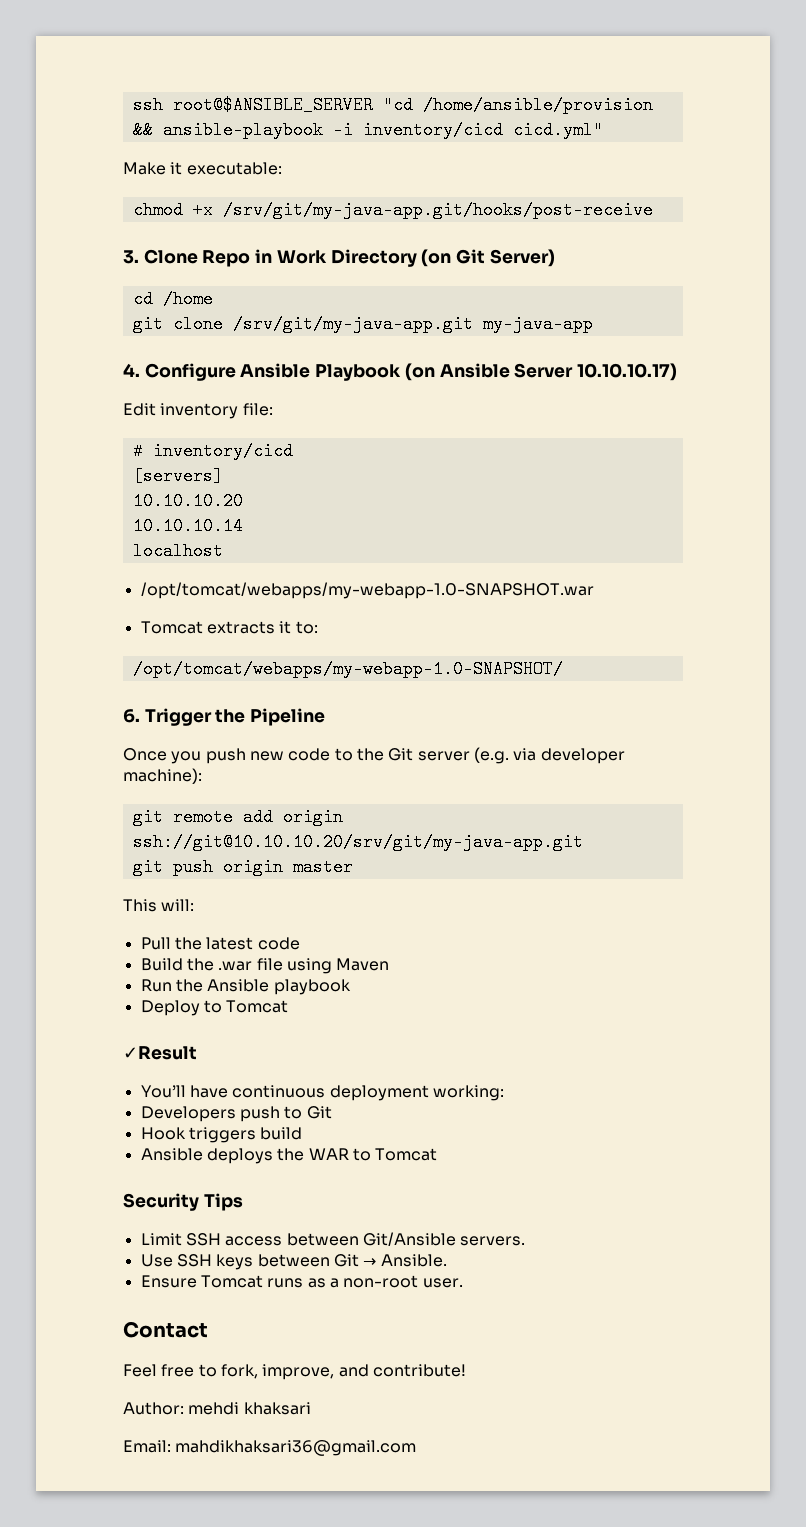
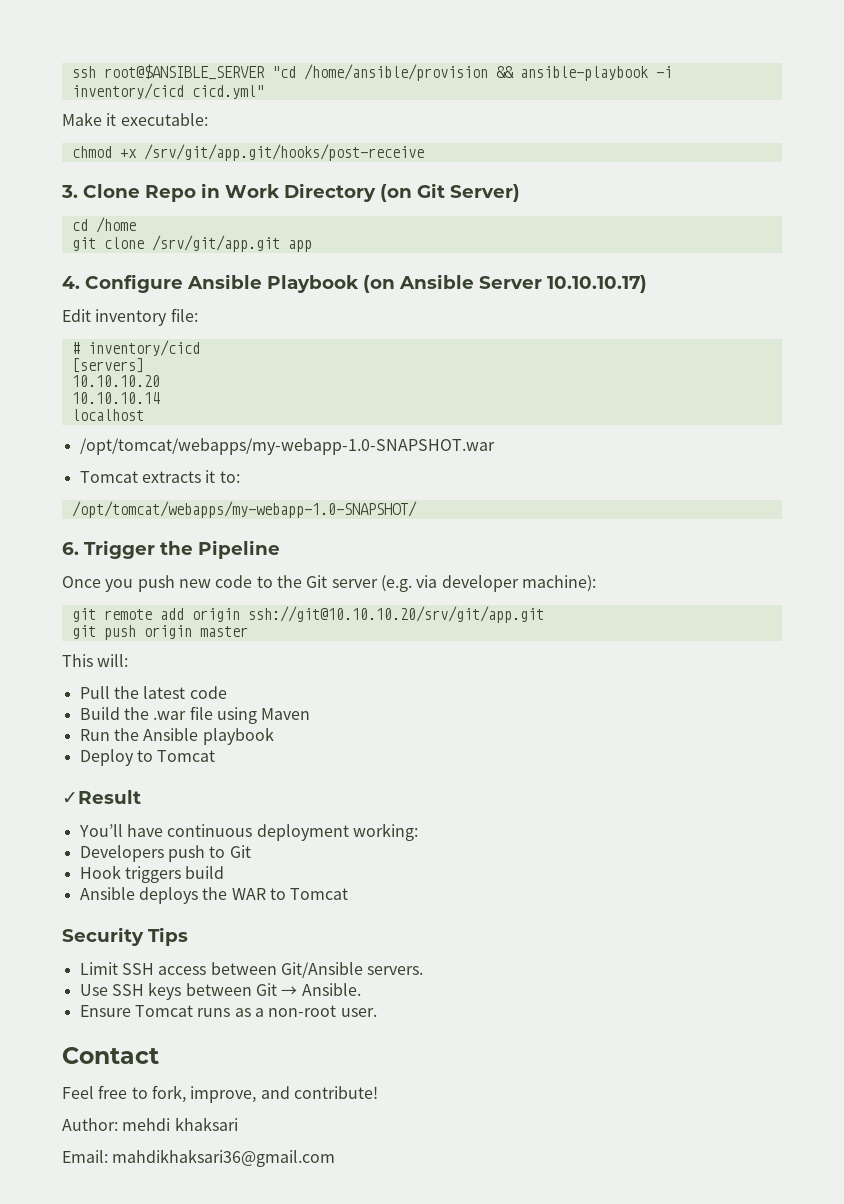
- chmod +x /srv/git/my-java-app.git/hooks/post-receive
+ chmod +x /srv/git/app.git/hooks/post-receive
- git clone /srv/git/my-java-app.git my-java-app
+ git clone /srv/git/app.git app
- git remote add origin ssh://git@10.10.10.20/srv/git/my-java-app.git
+ git remote add origin ssh://git@10.10.10.20/srv/git/app.git

